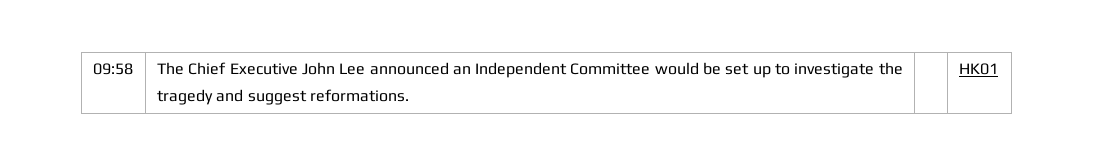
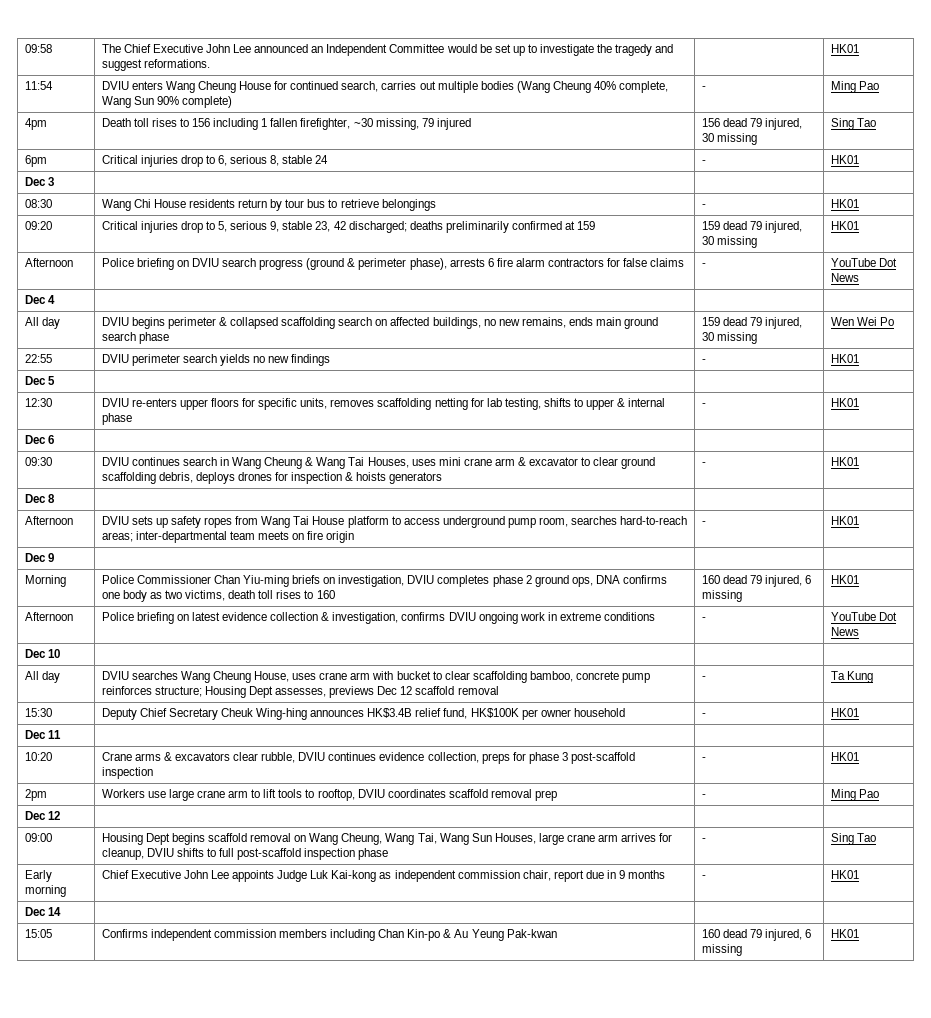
+ 11:54 | DVIU enters Wang Cheung House for continued search, carries out multiple bodies (Wang Cheung 40% complete, Wang Sun 90% complete) | - | Ming Pao
+ 4pm | Death toll rises to 156 including 1 fallen firefighter, ~30 missing, 79 injured | 156 dead 79 injured, 30 missing | Sing Tao
+ 6pm | Critical injuries drop to 6, serious 8, stable 24 | - | HK01
+ Dec 3 | | |
+ 08:30 | Wang Chi House residents return by tour bus to retrieve belongings | - | HK01
+ 09:20 | Critical injuries drop to 5, serious 9, stable 23, 42 discharged; deaths preliminarily confirmed at 159 | 159 dead 79 injured, 30 missing | HK01
+ Afternoon | Police briefing on DVIU search progress (ground & perimeter phase), arrests 6 fire alarm contractors for false claims | - | YouTube Dot News
+ Dec 4 | | |
+ All day | DVIU begins perimeter & collapsed scaffolding search on affected buildings, no new remains, ends main ground search phase | 159 dead 79 injured, 30 missing | Wen Wei Po
+ 22:55 | DVIU perimeter search yields no new findings | - | HK01
+ Dec 5 | | |
+ 12:30 | DVIU re-enters upper floors for specific units, removes scaffolding netting for lab testing, shifts to upper & internal phase | - | HK01
+ Dec 6 | | |
+ 09:30 | DVIU continues search in Wang Cheung & Wang Tai Houses, uses mini crane arm & excavator to clear ground scaffolding debris, deploys drones for inspection & hoists generators | - | HK01
+ Dec 8 | | |
+ Afternoon | DVIU sets up safety ropes from Wang Tai House platform to access underground pump room, searches hard-to-reach areas; inter-departmental team meets on fire origin | - | HK01
+ Dec 9 | | |
+ Morning | Police Commissioner Chan Yiu-ming briefs on investigation, DVIU completes phase 2 ground ops, DNA confirms one body as two victims, death toll rises to 160 | 160 dead 79 injured, 6 missing | HK01
+ Afternoon | Police briefing on latest evidence collection & investigation, confirms DVIU ongoing work in extreme conditions | - | YouTube Dot News
+ Dec 10 | | |
+ All day | DVIU searches Wang Cheung House, uses crane arm with bucket to clear scaffolding bamboo, concrete pump reinforces structure; Housing Dept assesses, previews Dec 12 scaffold removal | - | Ta Kung
+ 15:30 | Deputy Chief Secretary Cheuk Wing-hing announces HK$3.4B relief fund, HK$100K per owner household | - | HK01
+ Dec 11 | | |
+ 10:20 | Crane arms & excavators clear rubble, DVIU continues evidence collection, preps for phase 3 post-scaffold inspection | - | HK01
+ 2pm | Workers use large crane arm to lift tools to rooftop, DVIU coordinates scaffold removal prep | - | Ming Pao
+ Dec 12 | | |
+ 09:00 | Housing Dept begins scaffold removal on Wang Cheung, Wang Tai, Wang Sun Houses, large crane arm arrives for cleanup, DVIU shifts to full post-scaffold inspection phase | - | Sing Tao
+ Early morning | Chief Executive John Lee appoints Judge Luk Kai-kong as independent commission chair, report due in 9 months | - | HK01
+ Dec 14 | | |
+ 15:05 | Confirms independent commission members including Chan Kin-po & Au Yeung Pak-kwan | 160 dead 79 injured, 6 missing | HK01

